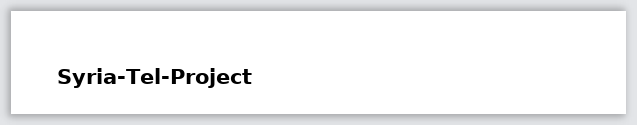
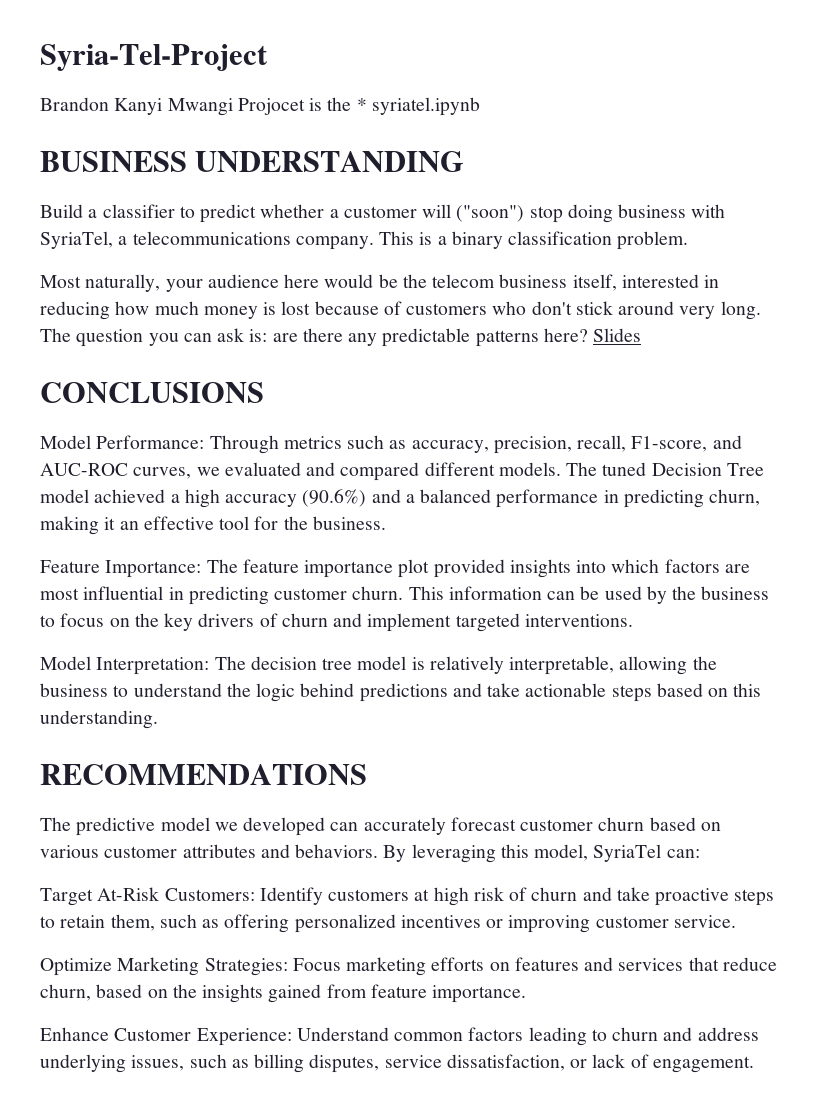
+ Brandon Kanyi Mwangi Projocet is the * syriatel.ipynb
+ BUSINESS UNDERSTANDING
+ Build a classifier to predict whether a customer will ("soon") stop doing business with SyriaTel, a telecommunications company. This is a binary classification problem.
+ Most naturally, your audience here would be the telecom business itself, interested in reducing how much money is lost because of customers who don't stick around very long. The question you can ask is: are there any predictable patterns here? Slides
+ CONCLUSIONS
+ Model Performance: Through metrics such as accuracy, precision, recall, F1-score, and AUC-ROC curves, we evaluated and compared different models. The tuned Decision Tree model achieved a high accuracy (90.6%) and a balanced performance in predicting churn, making it an effective tool for the business.
+ Feature Importance: The feature importance plot provided insights into which factors are most influential in predicting customer churn. This information can be used by the business to focus on the key drivers of churn and implement targeted interventions.
+ Model Interpretation: The decision tree model is relatively interpretable, allowing the business to understand the logic behind predictions and take actionable steps based on this understanding.
+ RECOMMENDATIONS
+ The predictive model we developed can accurately forecast customer churn based on various customer attributes and behaviors. By leveraging this model, SyriaTel can:
+ Target At-Risk Customers: Identify customers at high risk of churn and take proactive steps to retain them, such as offering personalized incentives or improving customer service.
+ Optimize Marketing Strategies: Focus marketing efforts on features and services that reduce churn, based on the insights gained from feature importance.
+ Enhance Customer Experience: Understand common factors leading to churn and address underlying issues, such as billing disputes, service dissatisfaction, or lack of engagement.

